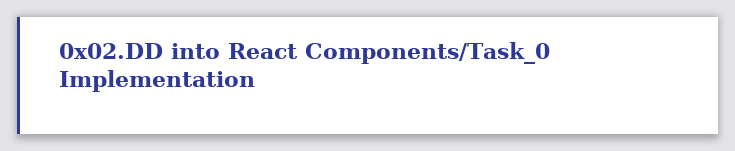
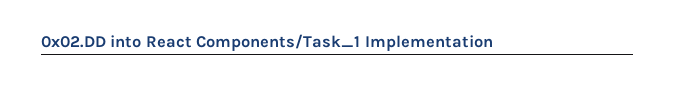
- 0x02.DD into React Components/Task_0 Implementation
+ 0x02.DD into React Components/Task_1 Implementation

